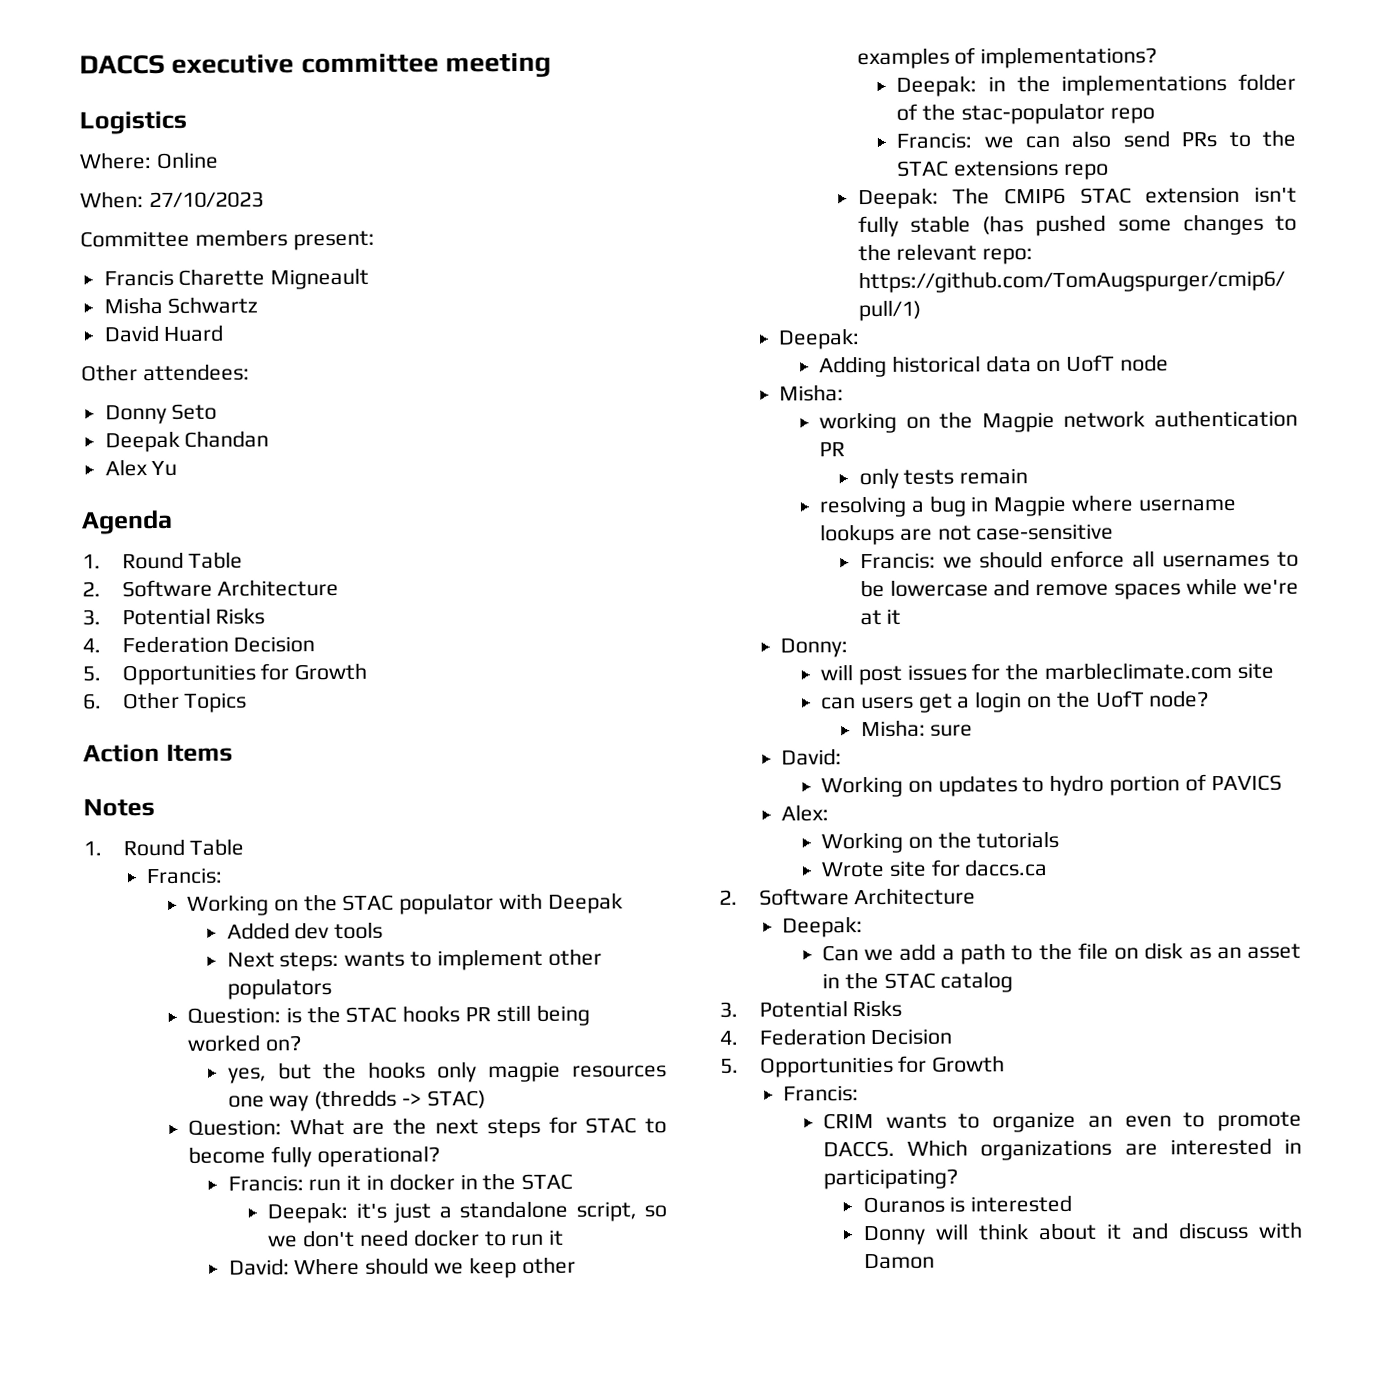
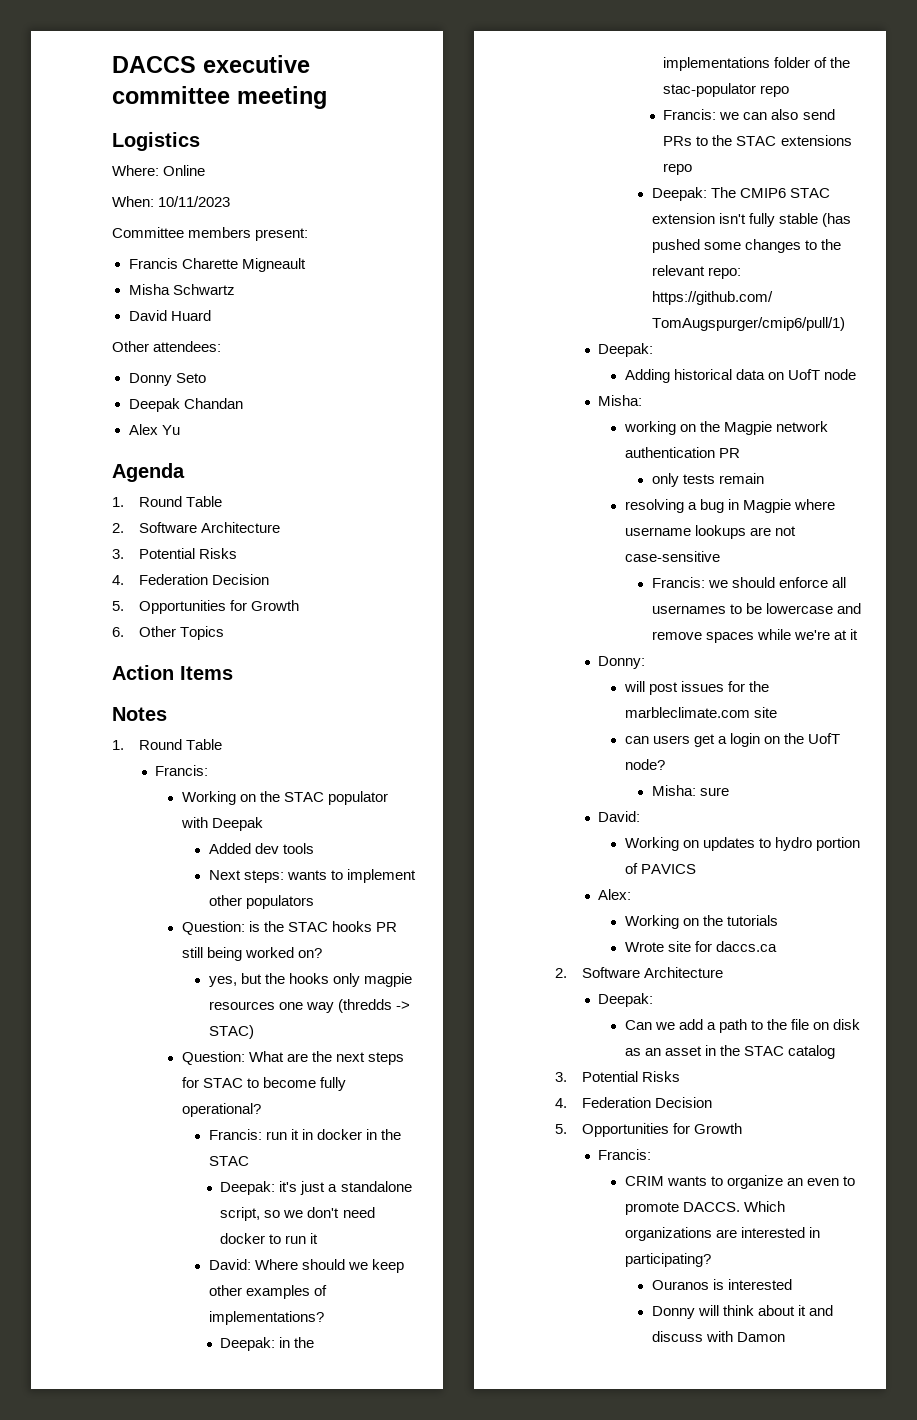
- When: 27/10/2023
+ When: 10/11/2023

